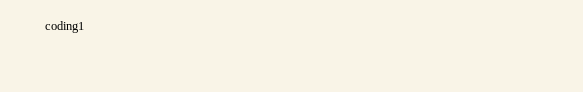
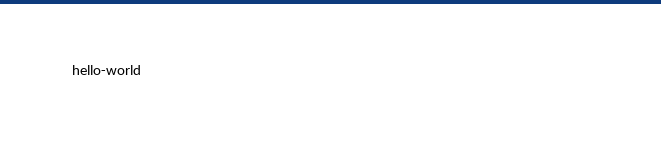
- coding1
+ hello-world

